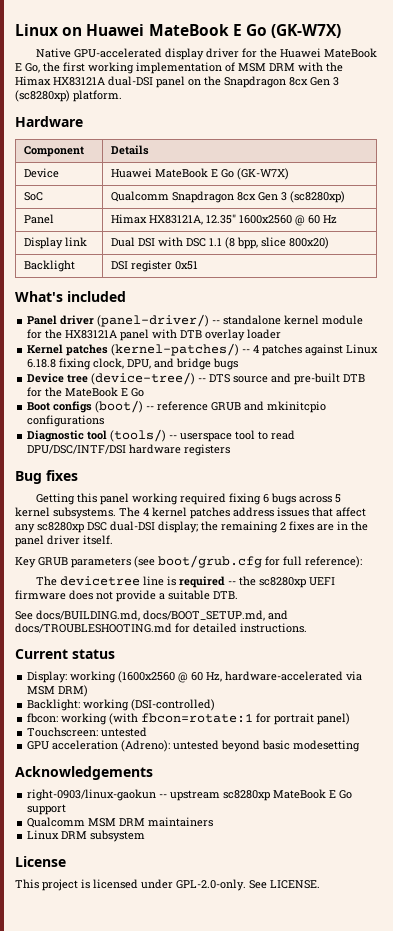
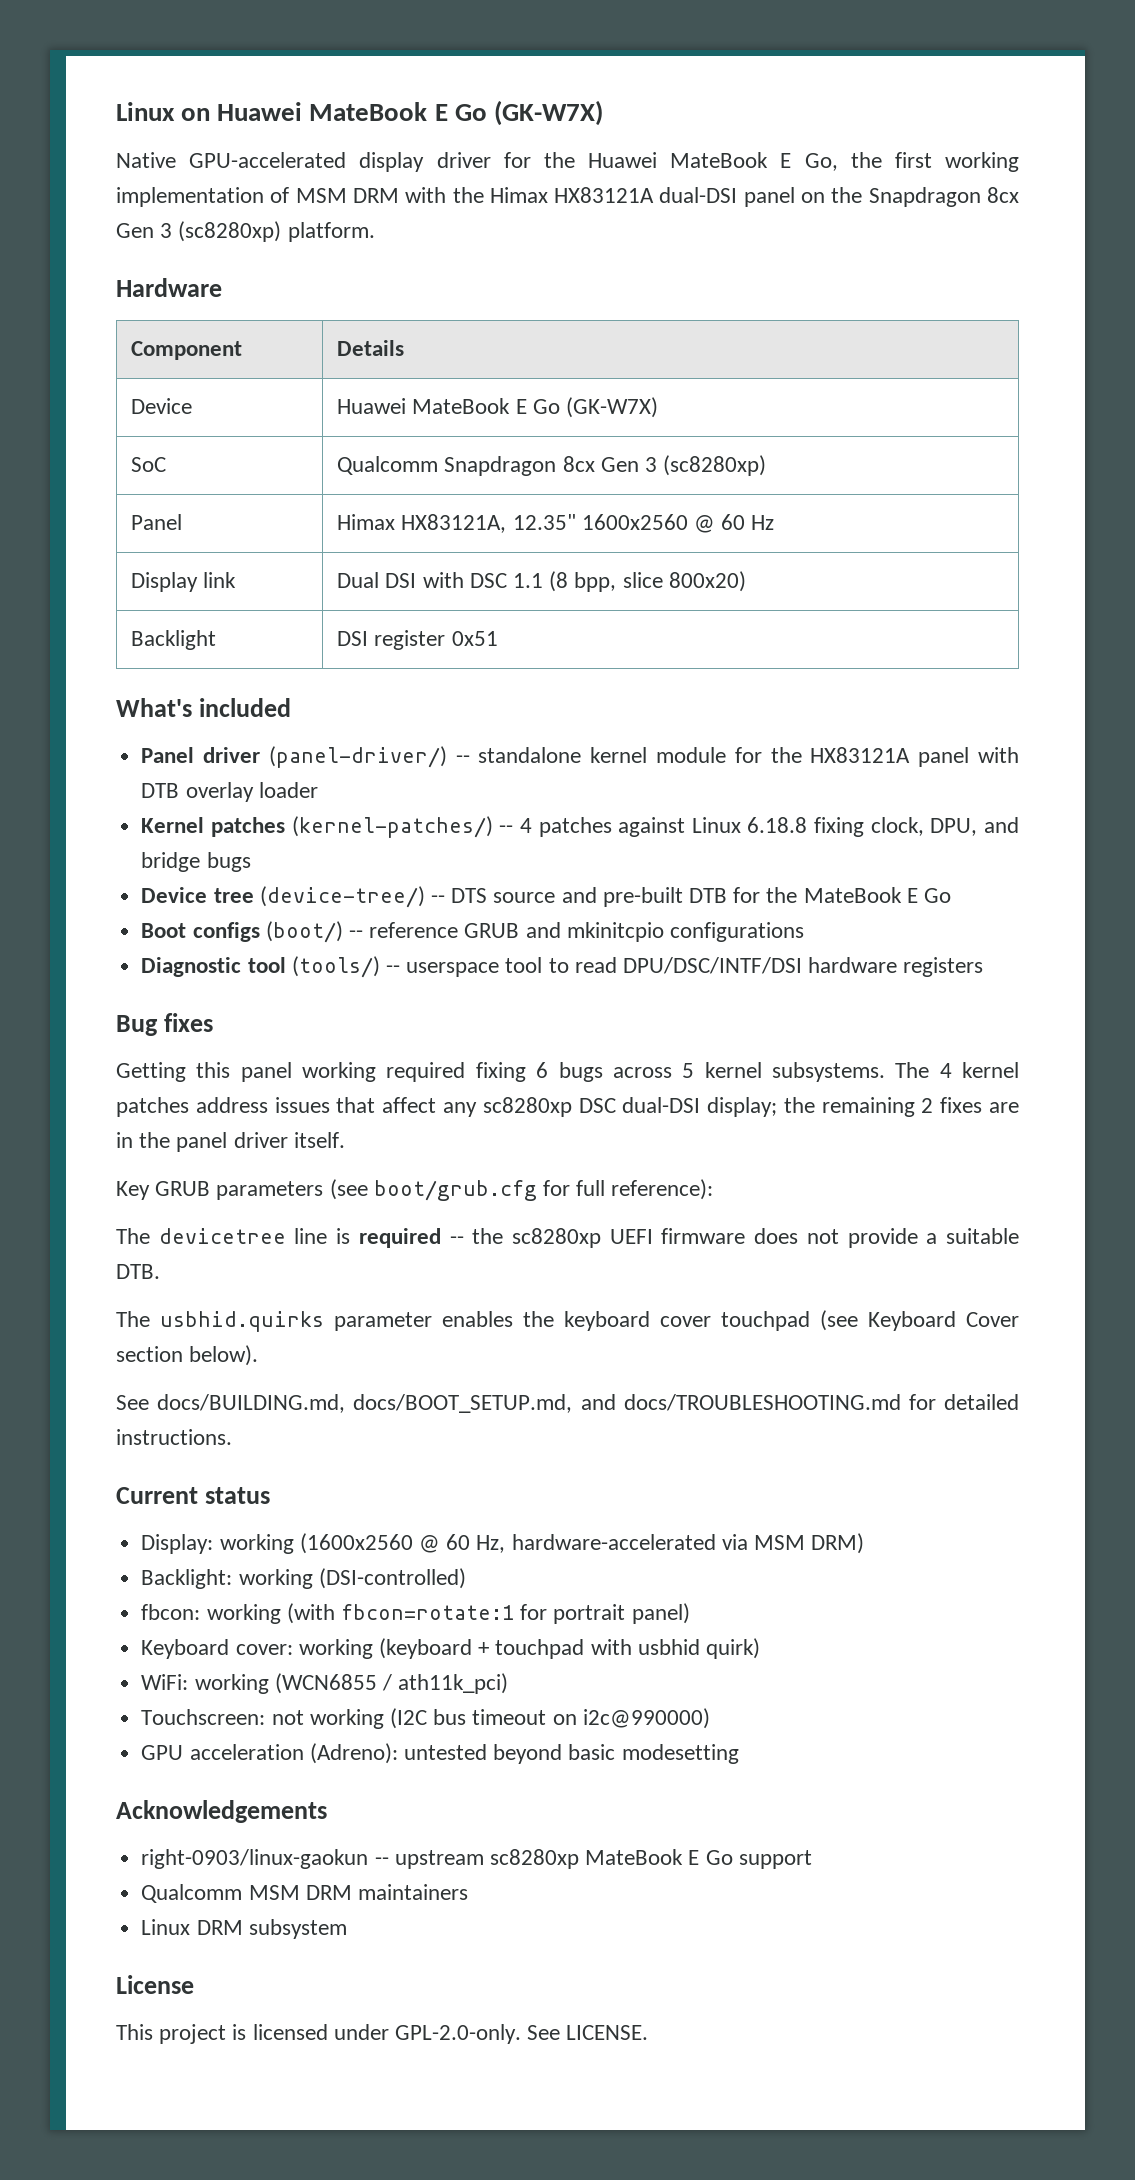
+ The usbhid.quirks parameter enables the keyboard cover touchpad (see Keyboard Cover section below).
- Touchscreen: untested
+ Keyboard cover: working (keyboard + touchpad with usbhid quirk)
+ WiFi: working (WCN6855 / ath11k_pci)
+ Touchscreen: not working (I2C bus timeout on i2c@990000)

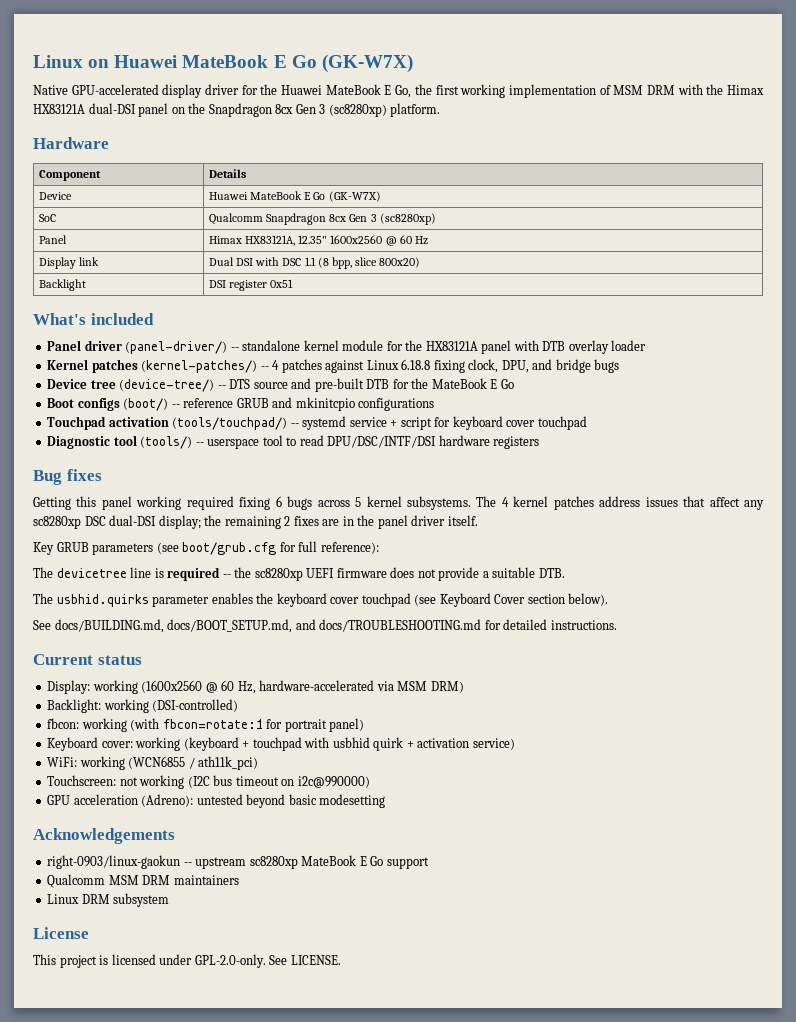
+ Touchpad activation (tools/touchpad/) -- systemd service + script for keyboard cover touchpad
- Keyboard cover: working (keyboard + touchpad with usbhid quirk)
+ Keyboard cover: working (keyboard + touchpad with usbhid quirk + activation service)

